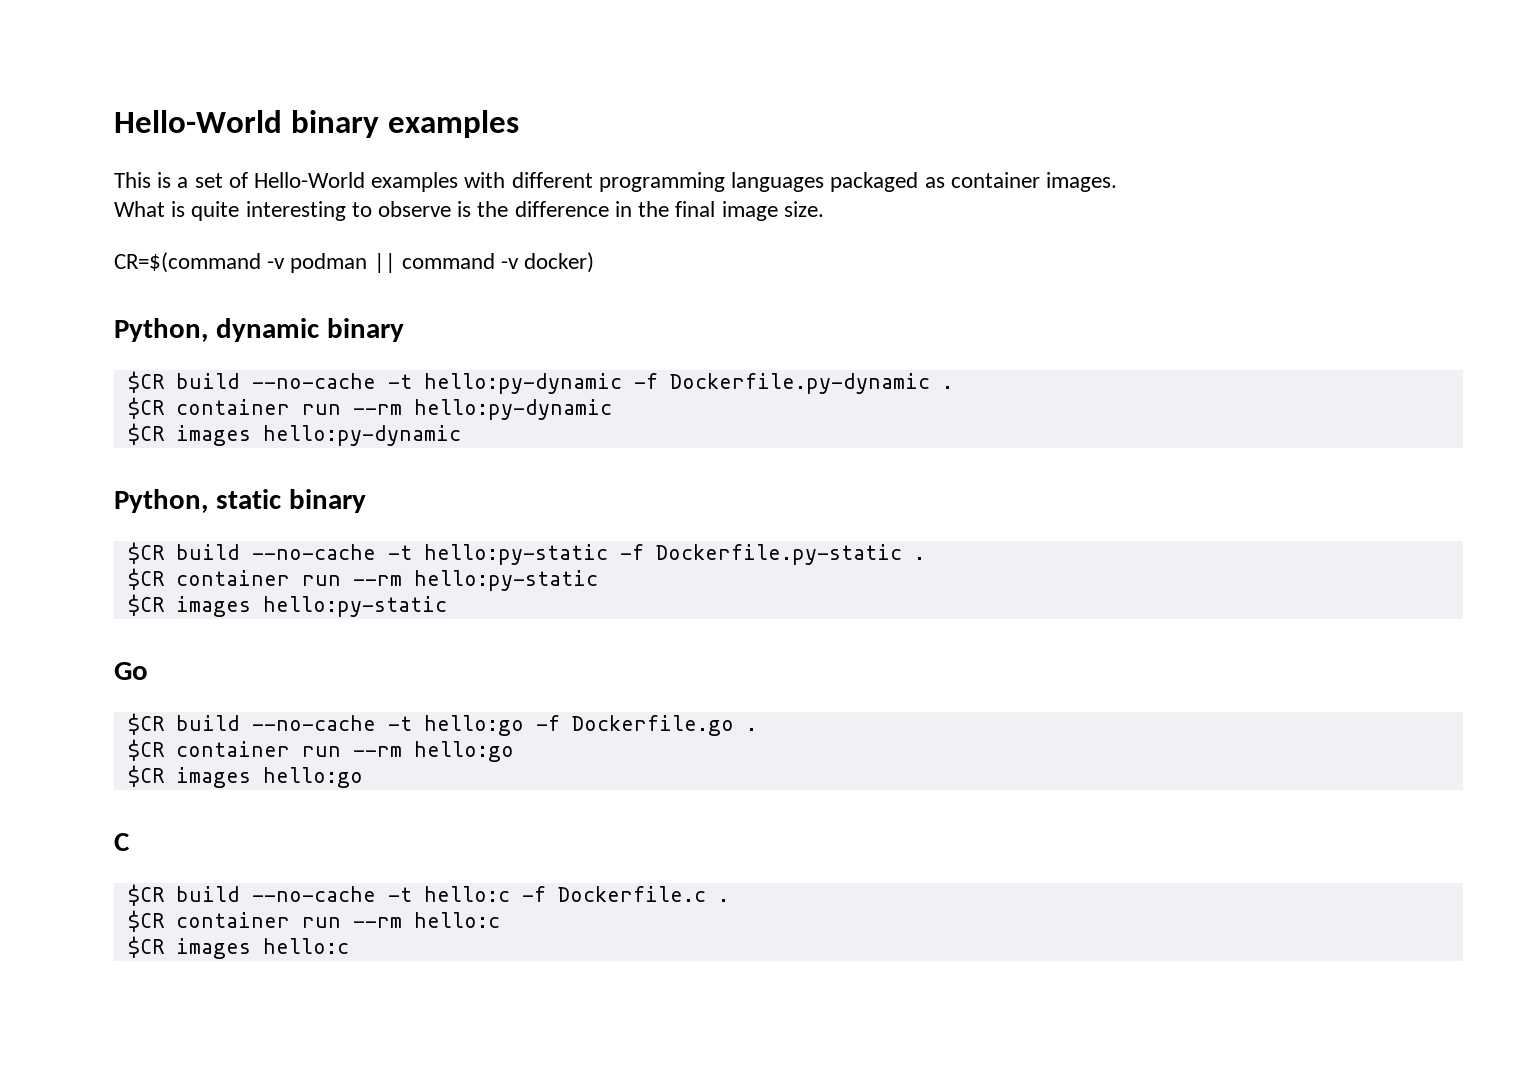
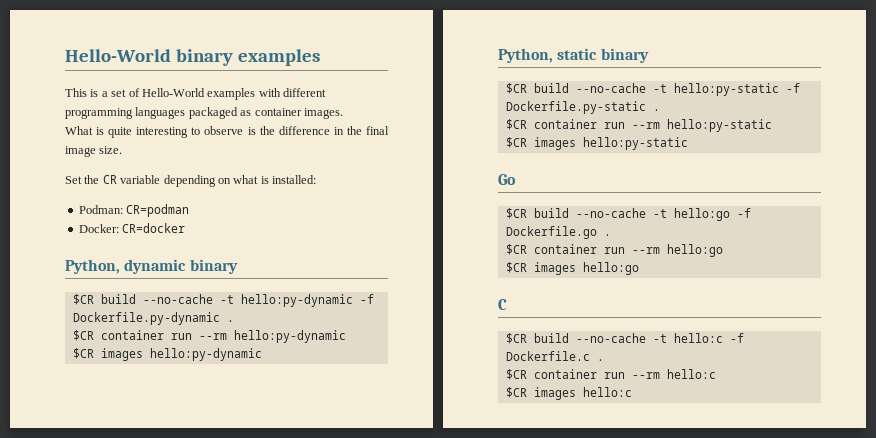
- CR=$(command -v podman || command -v docker)
+ Set the CR variable depending on what is installed:
+ Podman: CR=podman
+ Docker: CR=docker

